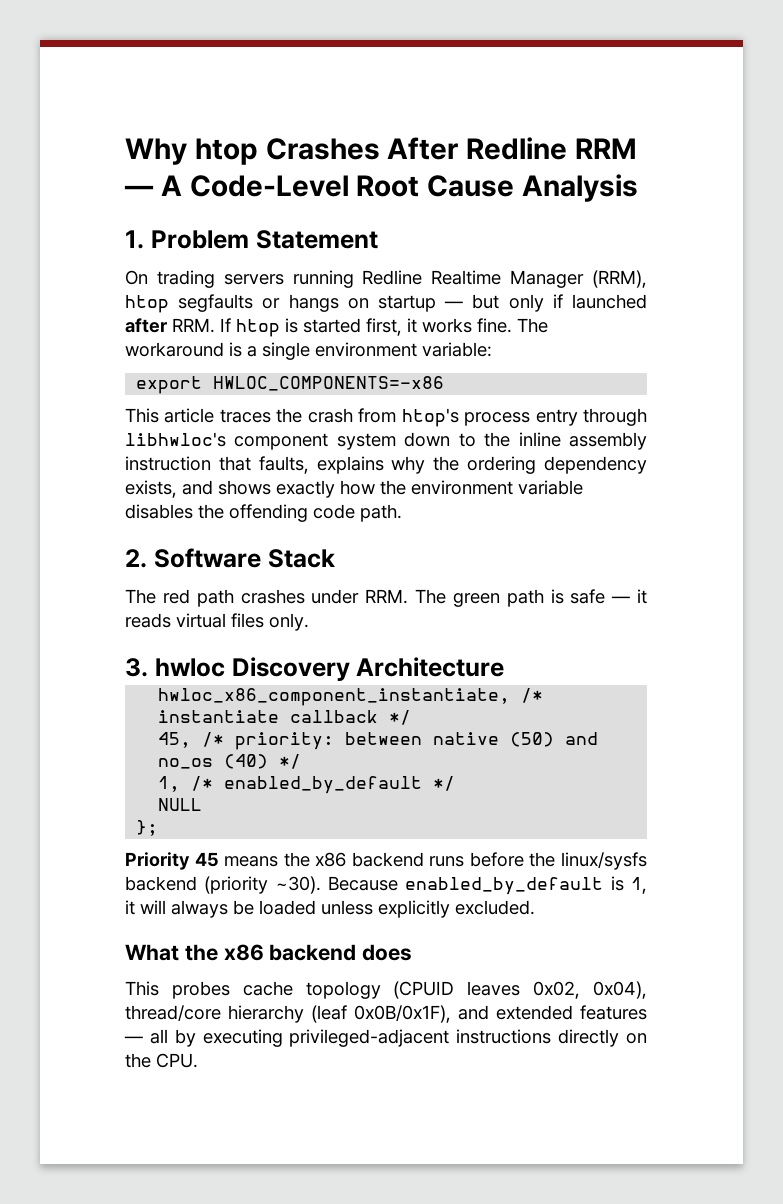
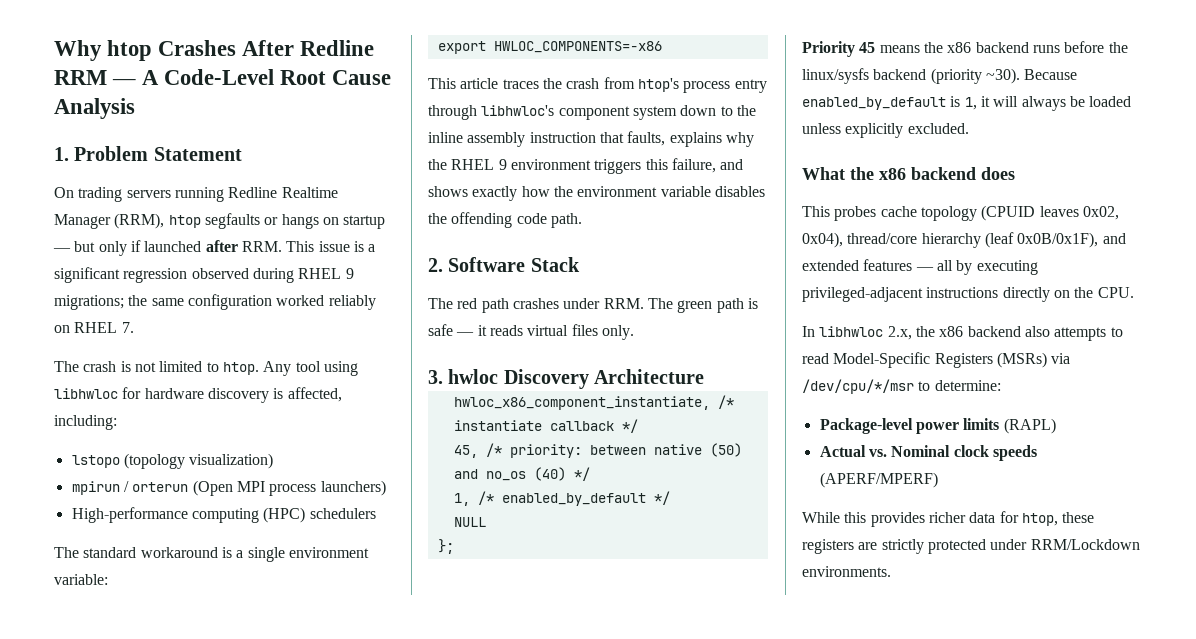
- On trading servers running Redline Realtime Manager (RRM), htop segfaults or hangs on startup — but only if launched after RRM. If htop is started first, it works fine. The workaround is a single environment variable:
+ On trading servers running Redline Realtime Manager (RRM), htop segfaults or hangs on startup — but only if launched after RRM. This issue is a significant regression observed during RHEL 9 migrations; the same configuration worked reliably on RHEL 7.
+ The crash is not limited to htop. Any tool using libhwloc for hardware discovery is affected, including:
+ lstopo (topology visualization)
+ mpirun / orterun (Open MPI process launchers)
+ High-performance computing (HPC) schedulers
+ The standard workaround is a single environment variable:
- This article traces the crash from htop's process entry through libhwloc's component system down to the inline assembly instruction that faults, explains why the ordering dependency exists, and shows exactly how the environment variable disables the offending code path.
+ This article traces the crash from htop's process entry through libhwloc's component system down to the inline assembly instruction that faults, explains why the RHEL 9 environment triggers this failure, and shows exactly how the environment variable disables the offending code path.
+ In libhwloc 2.x, the x86 backend also attempts to read Model-Specific Registers (MSRs) via /dev/cpu/*/msr to determine:
+ Package-level power limits (RAPL)
+ Actual vs. Nominal clock speeds (APERF/MPERF)
+ While this provides richer data for htop, these registers are strictly protected under RRM/Lockdown environments.

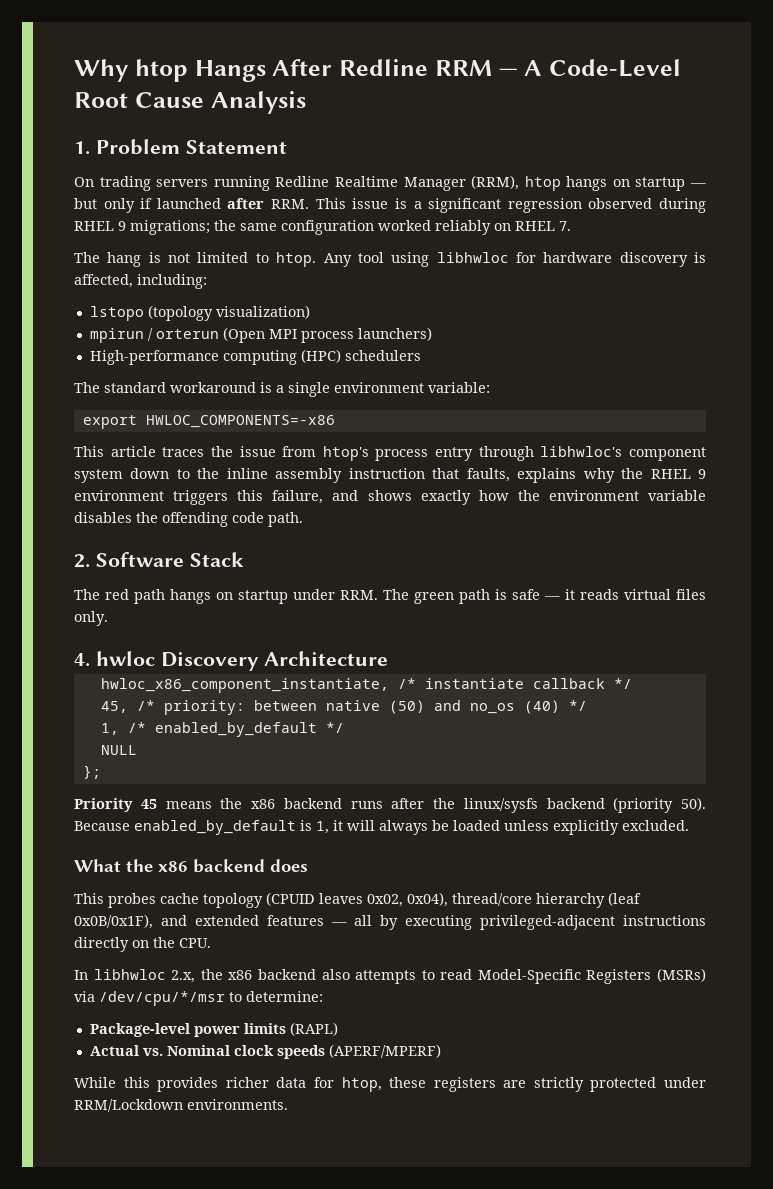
- Why htop Crashes After Redline RRM — A Code-Level Root Cause Analysis
+ Why htop Hangs After Redline RRM — A Code-Level Root Cause Analysis
- On trading servers running Redline Realtime Manager (RRM), htop segfaults or hangs on startup — but only if launched after RRM. This issue is a significant regression observed during RHEL 9 migrations; the same configuration worked reliably on RHEL 7.
+ On trading servers running Redline Realtime Manager (RRM), htop hangs on startup — but only if launched after RRM. This issue is a significant regression observed during RHEL 9 migrations; the same configuration worked reliably on RHEL 7.
- The crash is not limited to htop.
+ The hang is not limited to htop.
- This article traces the crash from htop's process entry through libhwloc's component system down to the inline assembly instruction that faults, explains why the RHEL 9 environment triggers this failure, and shows exactly how the environment variable disables the offending code path.
+ This article traces the issue from htop's process entry through libhwloc's component system down to the inline assembly instruction that faults, explains why the RHEL 9 environment triggers this failure, and shows exactly how the environment variable disables the offending code path.
- The red path crashes under RRM. The green path is safe — it reads virtual files only.
+ The red path hangs on startup under RRM. The green path is safe — it reads virtual files only.
- 3. hwloc Discovery Architecture
+ 4. hwloc Discovery Architecture
- Priority 45 means the x86 backend runs before the linux/sysfs backend (priority ~30).
+ Priority 45 means the x86 backend runs after the linux/sysfs backend (priority 50).

